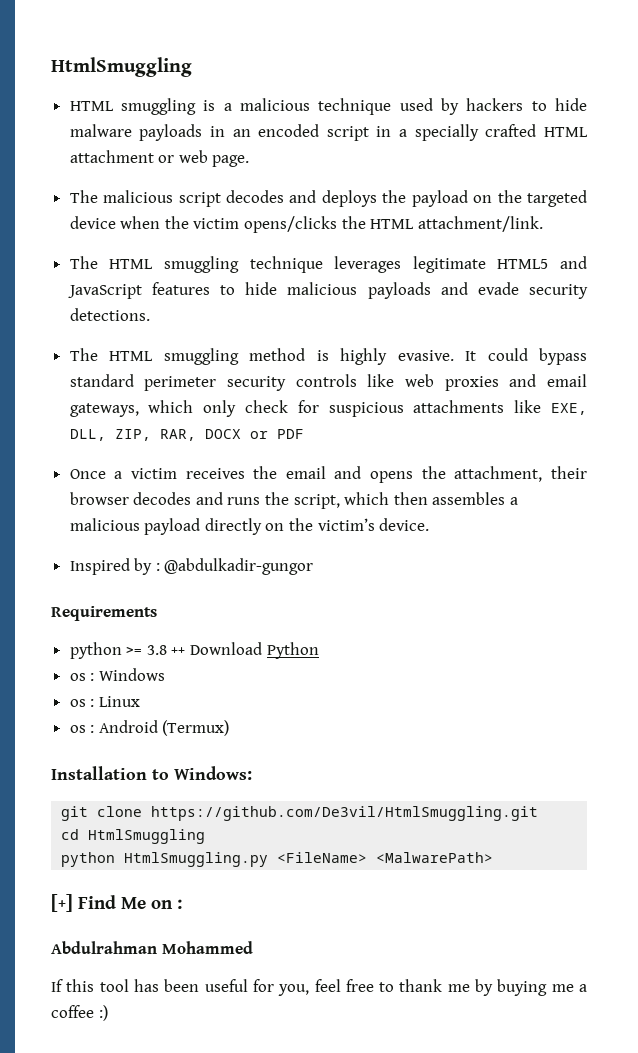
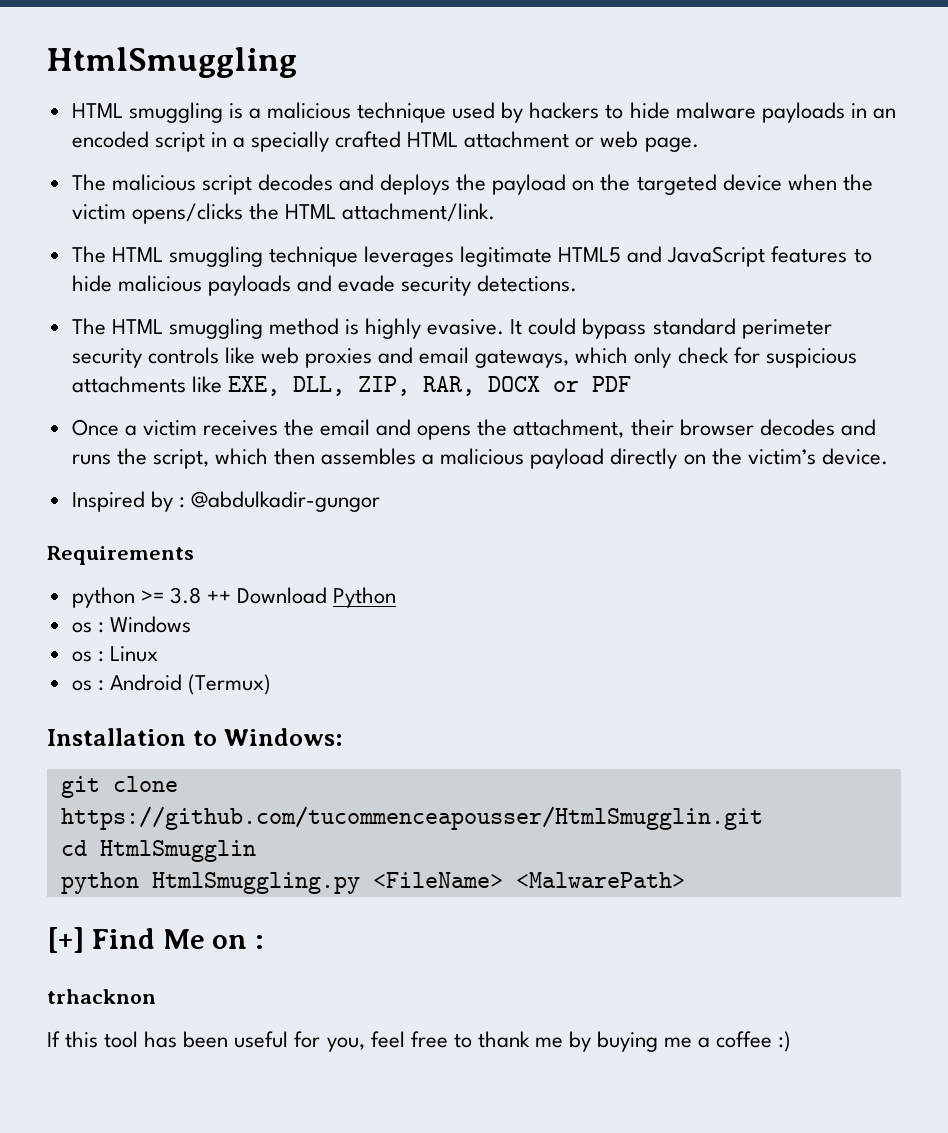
- git clone https://github.com/De3vil/HtmlSmuggling.git
+ git clone https://github.com/tucommenceapousser/HtmlSmugglin.git
- cd HtmlSmuggling
+ cd HtmlSmugglin
- Abdulrahman Mohammed
+ trhacknon

